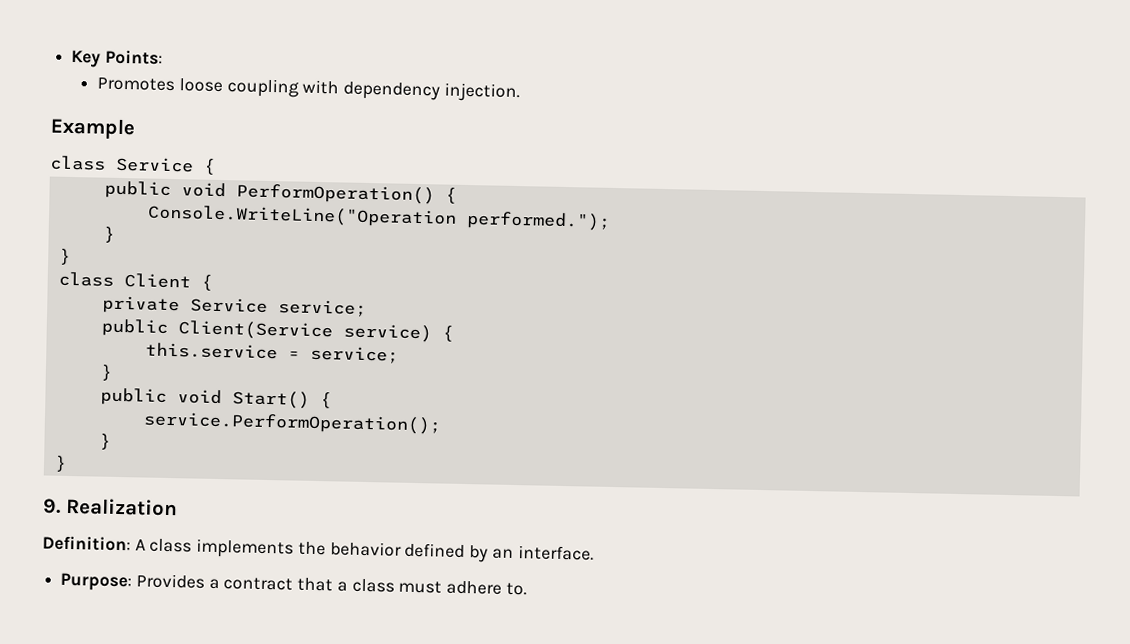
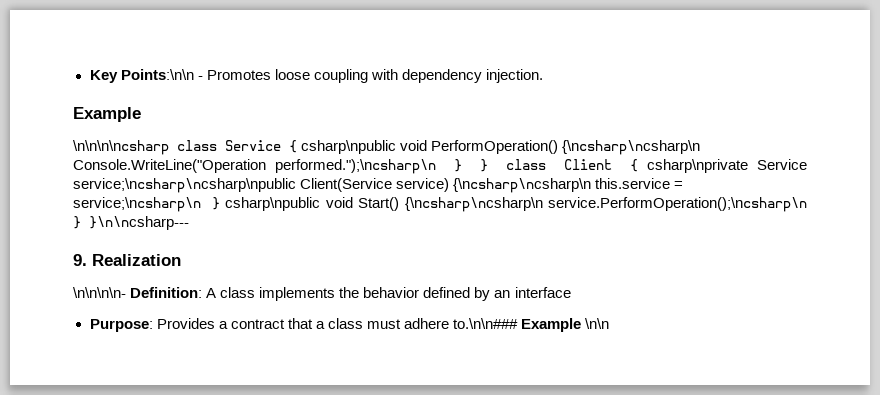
- Key Points:
- Promotes loose coupling with dependency injection.
+ Key Points:\n\n - Promotes loose coupling with dependency injection.
- class Service {
- public void PerformOperation() {
- Console.WriteLine("Operation performed.");
- }
- }
- class Client {
- private Service service;
- public Client(Service service) {
- this.service = service;
- }
- public void Start() {
- service.PerformOperation();
- }
- }
+ \n\n\n\ncsharp class Service { csharp\npublic void PerformOperation() {\ncsharp\ncsharp\n Console.WriteLine("Operation performed.");\ncsharp\n } } class Client { csharp\nprivate Service service;\ncsharp\ncsharp\npublic Client(Service service) {\ncsharp\ncsharp\n this.service = service;\ncsharp\n } csharp\npublic void Start() {\ncsharp\ncsharp\n service.PerformOperation();\ncsharp\n } }\n\ncsharp---
- Definition: A class implements the behavior defined by an interface.
+ \n\n\n\n- Definition: A class implements the behavior defined by an interface
- Purpose: Provides a contract that a class must adhere to.
+ Purpose: Provides a contract that a class must adhere to.\n\n### Example \n\n

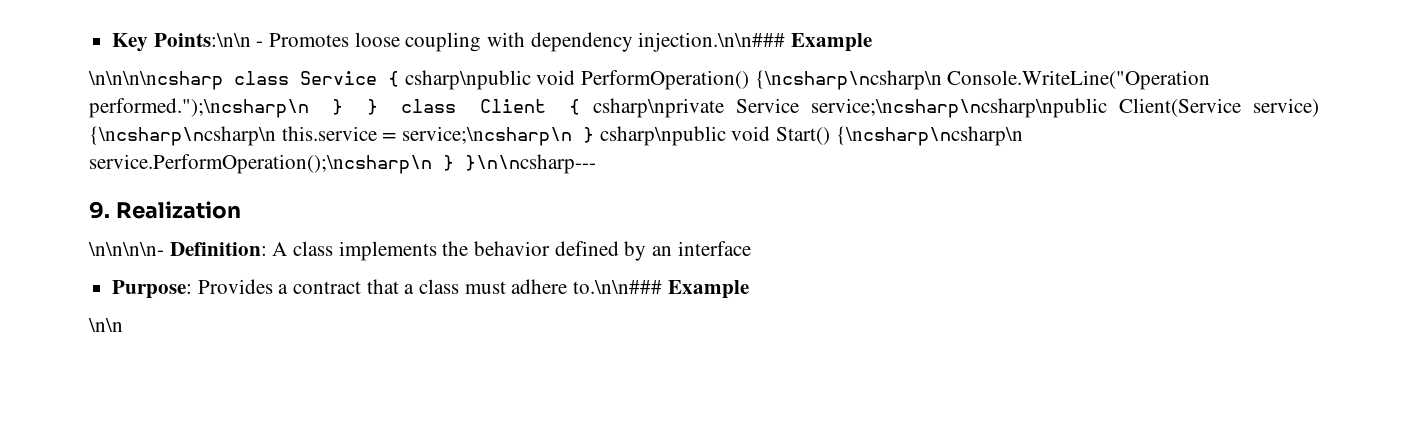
- Key Points:\n\n - Promotes loose coupling with dependency injection.
- Example
+ Key Points:\n\n - Promotes loose coupling with dependency injection.\n\n### Example
- Purpose: Provides a contract that a class must adhere to.\n\n### Example \n\n
+ Purpose: Provides a contract that a class must adhere to.\n\n### Example
+ \n\n

